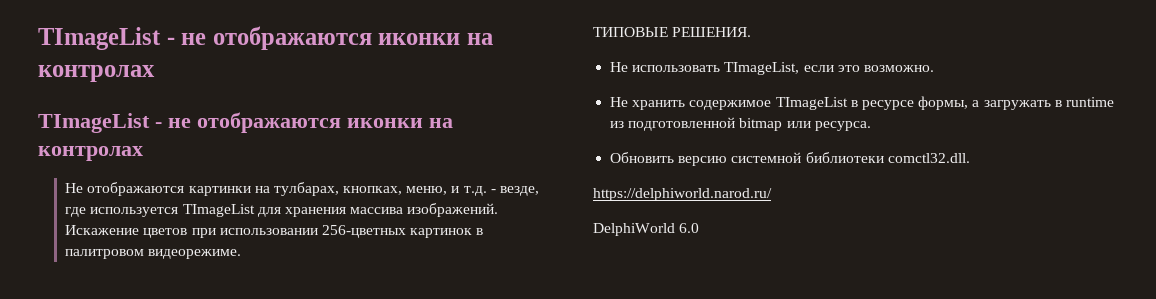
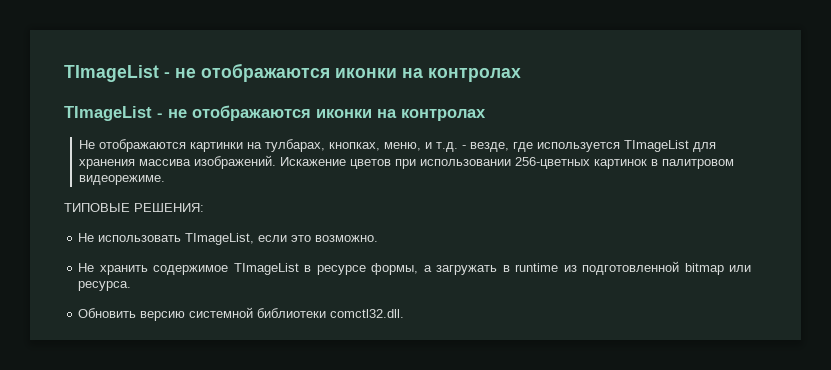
- ТИПОВЫЕ РЕШЕНИЯ.
+ ТИПОВЫЕ РЕШЕНИЯ:
- https://delphiworld.narod.ru/
- DelphiWorld 6.0

